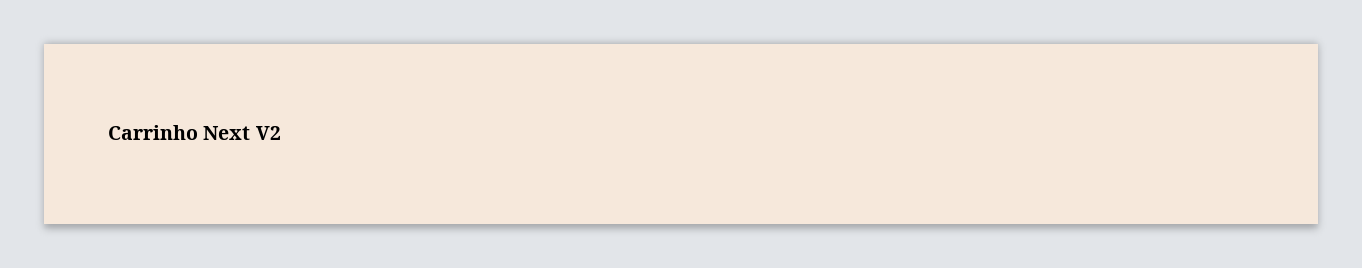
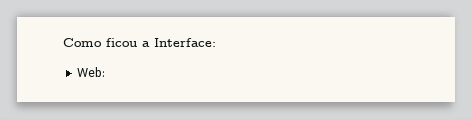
- Carrinho Next V2
+ Como ficou a Interface:
+ Web:

